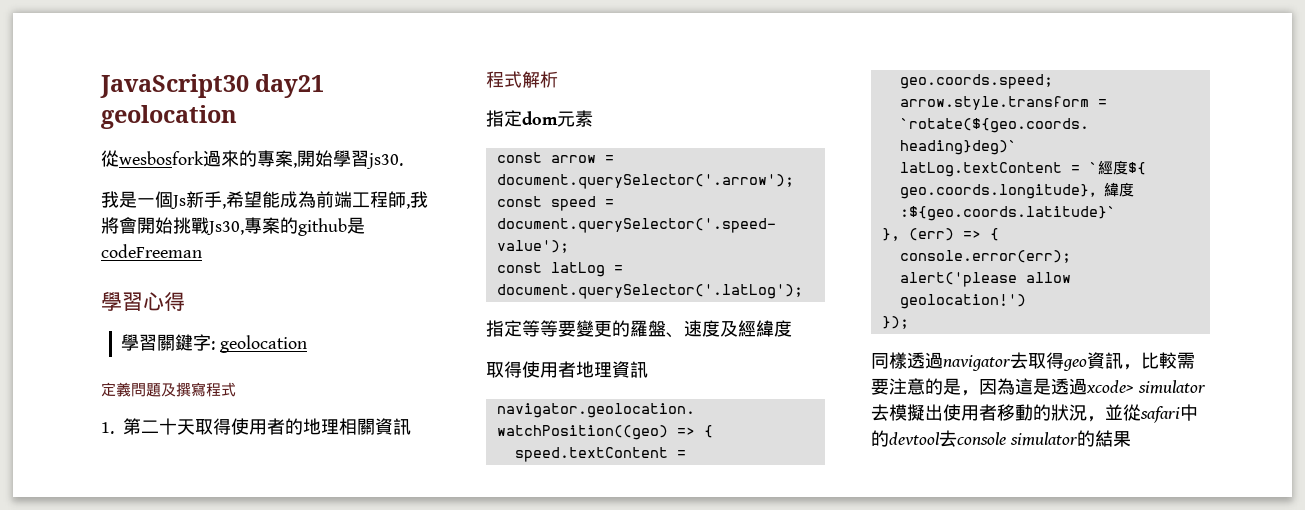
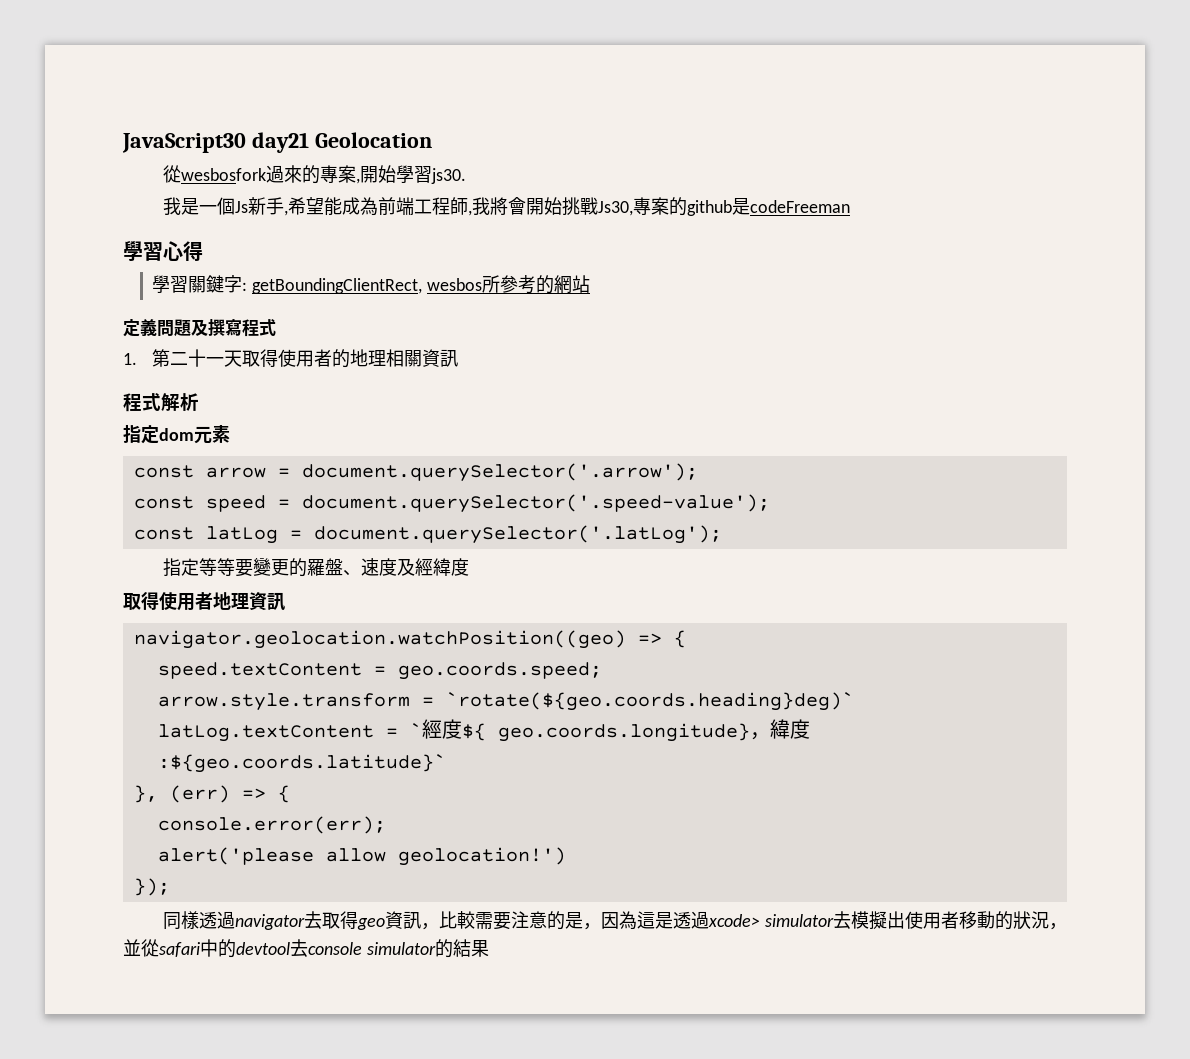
- JavaScript30 day21 geolocation
+ JavaScript30 day21 Geolocation
- 學習關鍵字: geolocation
+ 學習關鍵字: getBoundingClientRect, wesbos所參考的網站
- 1.第二十天取得使用者的地理相關資訊
+ 1.第二十一天取得使用者的地理相關資訊

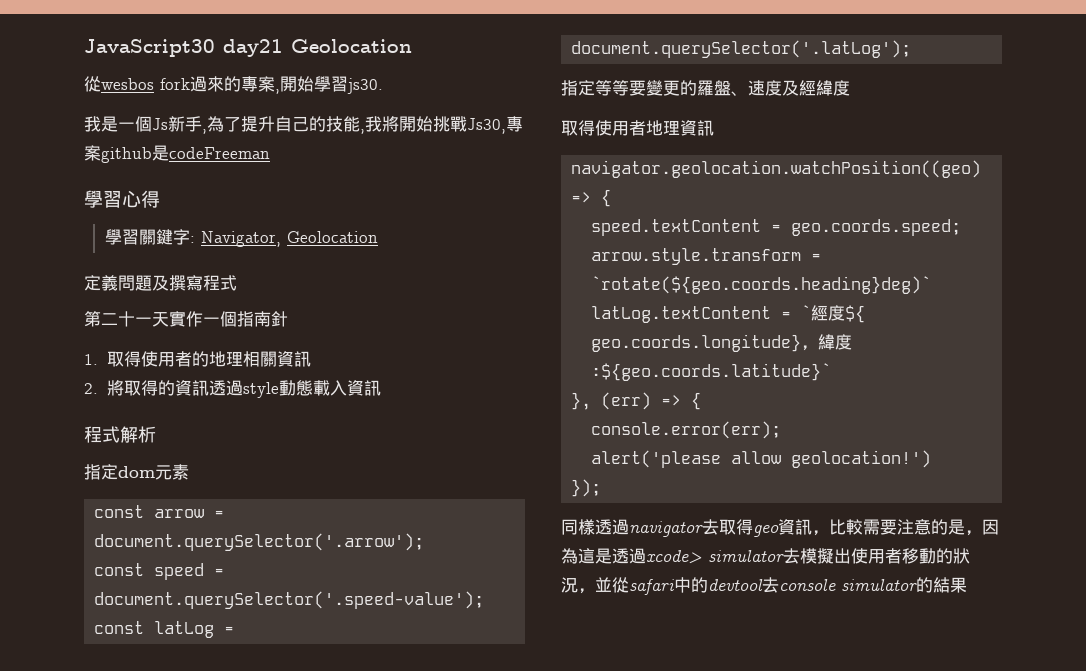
- 從wesbosfork過來的專案,開始學習js30.
+ 從wesbos fork過來的專案,開始學習js30.
- 我是一個Js新手,希望能成為前端工程師,我將會開始挑戰Js30,專案的github是codeFreeman
+ 我是一個Js新手,為了提升自己的技能,我將開始挑戰Js30,專案github是codeFreeman
- 學習關鍵字: getBoundingClientRect, wesbos所參考的網站
+ 學習關鍵字: Navigator, Geolocation
- 1.第二十一天取得使用者的地理相關資訊
+ 第二十一天實作一個指南針
+ 1.取得使用者的地理相關資訊
+ 2.將取得的資訊透過style動態載入資訊

